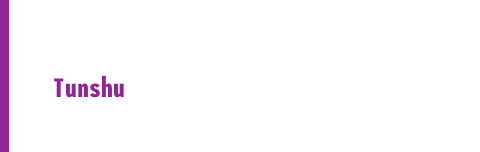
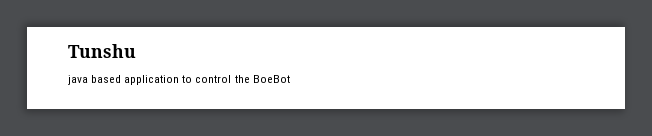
+ java based application to control the BoeBot

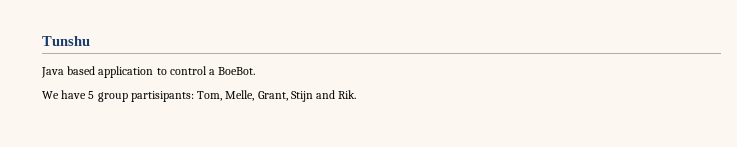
- java based application to control the BoeBot
+ Java based application to control a BoeBot.
+ We have 5 group partisipants: Tom, Melle, Grant, Stijn and Rik.

